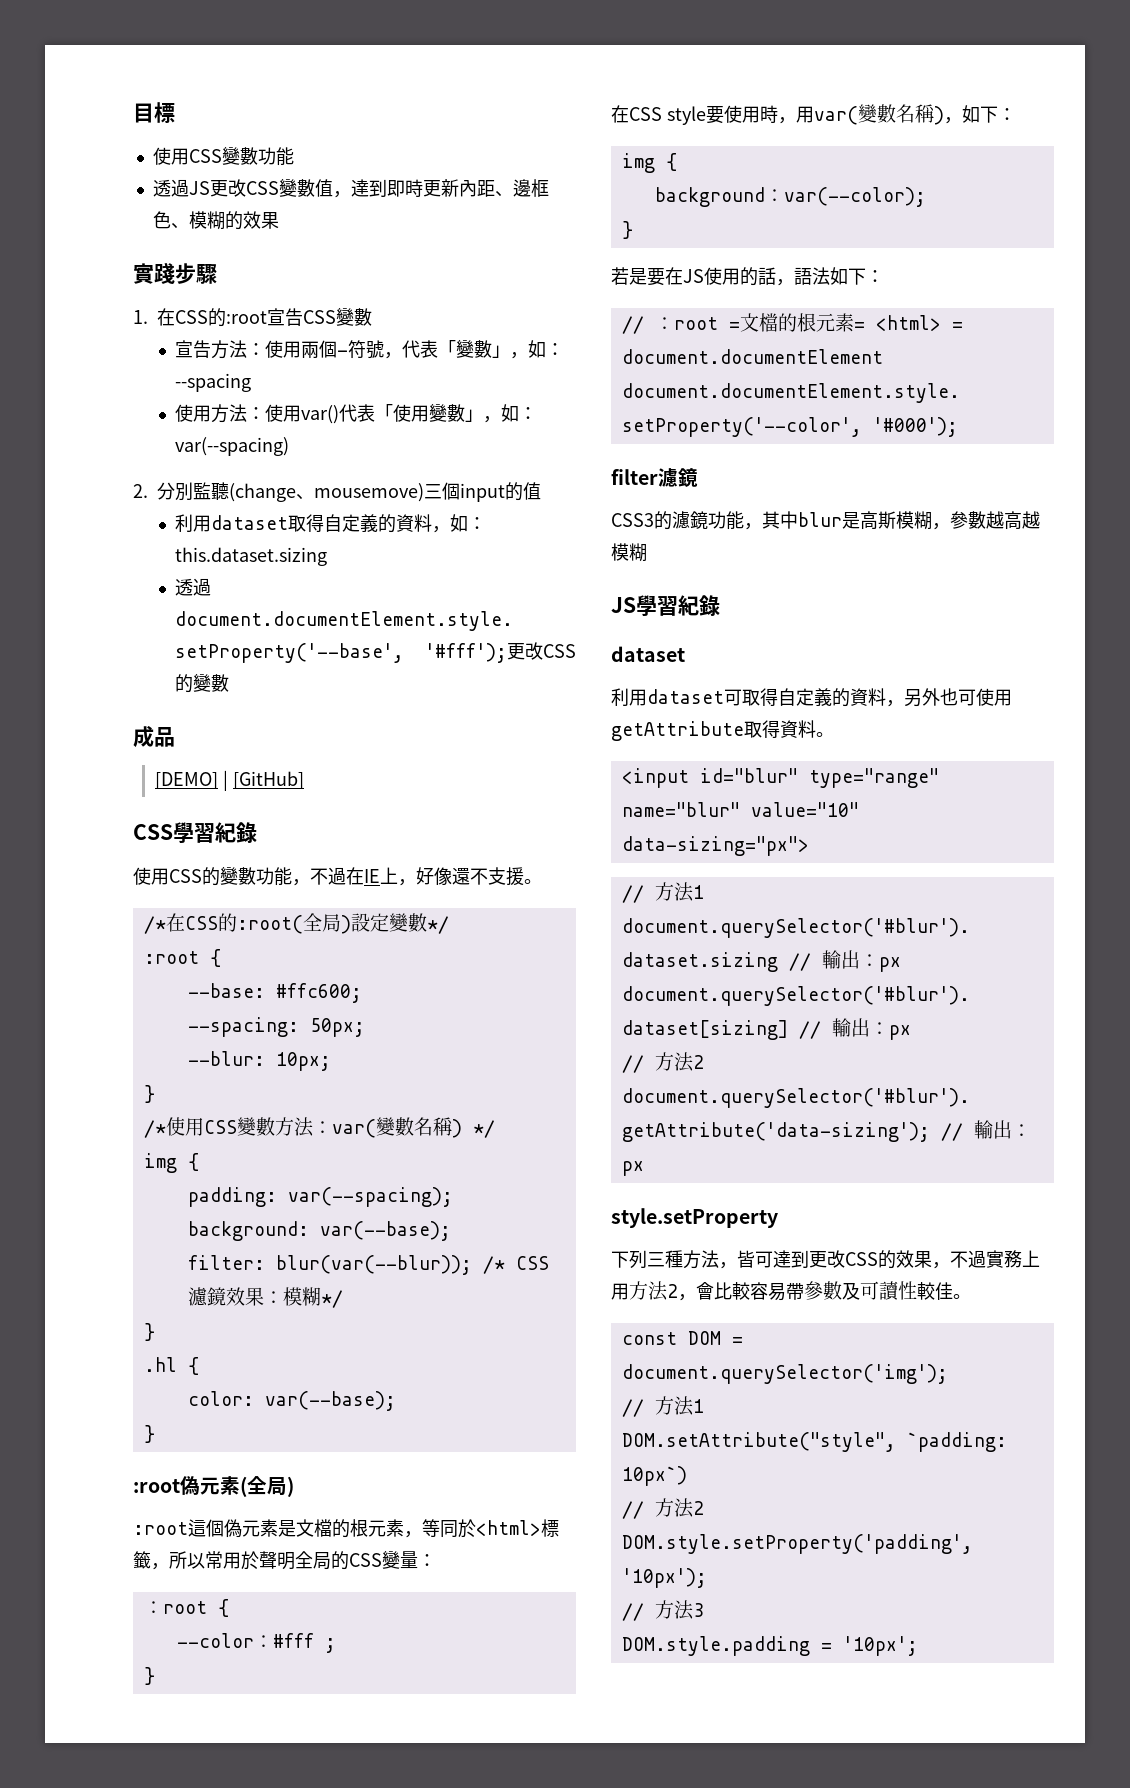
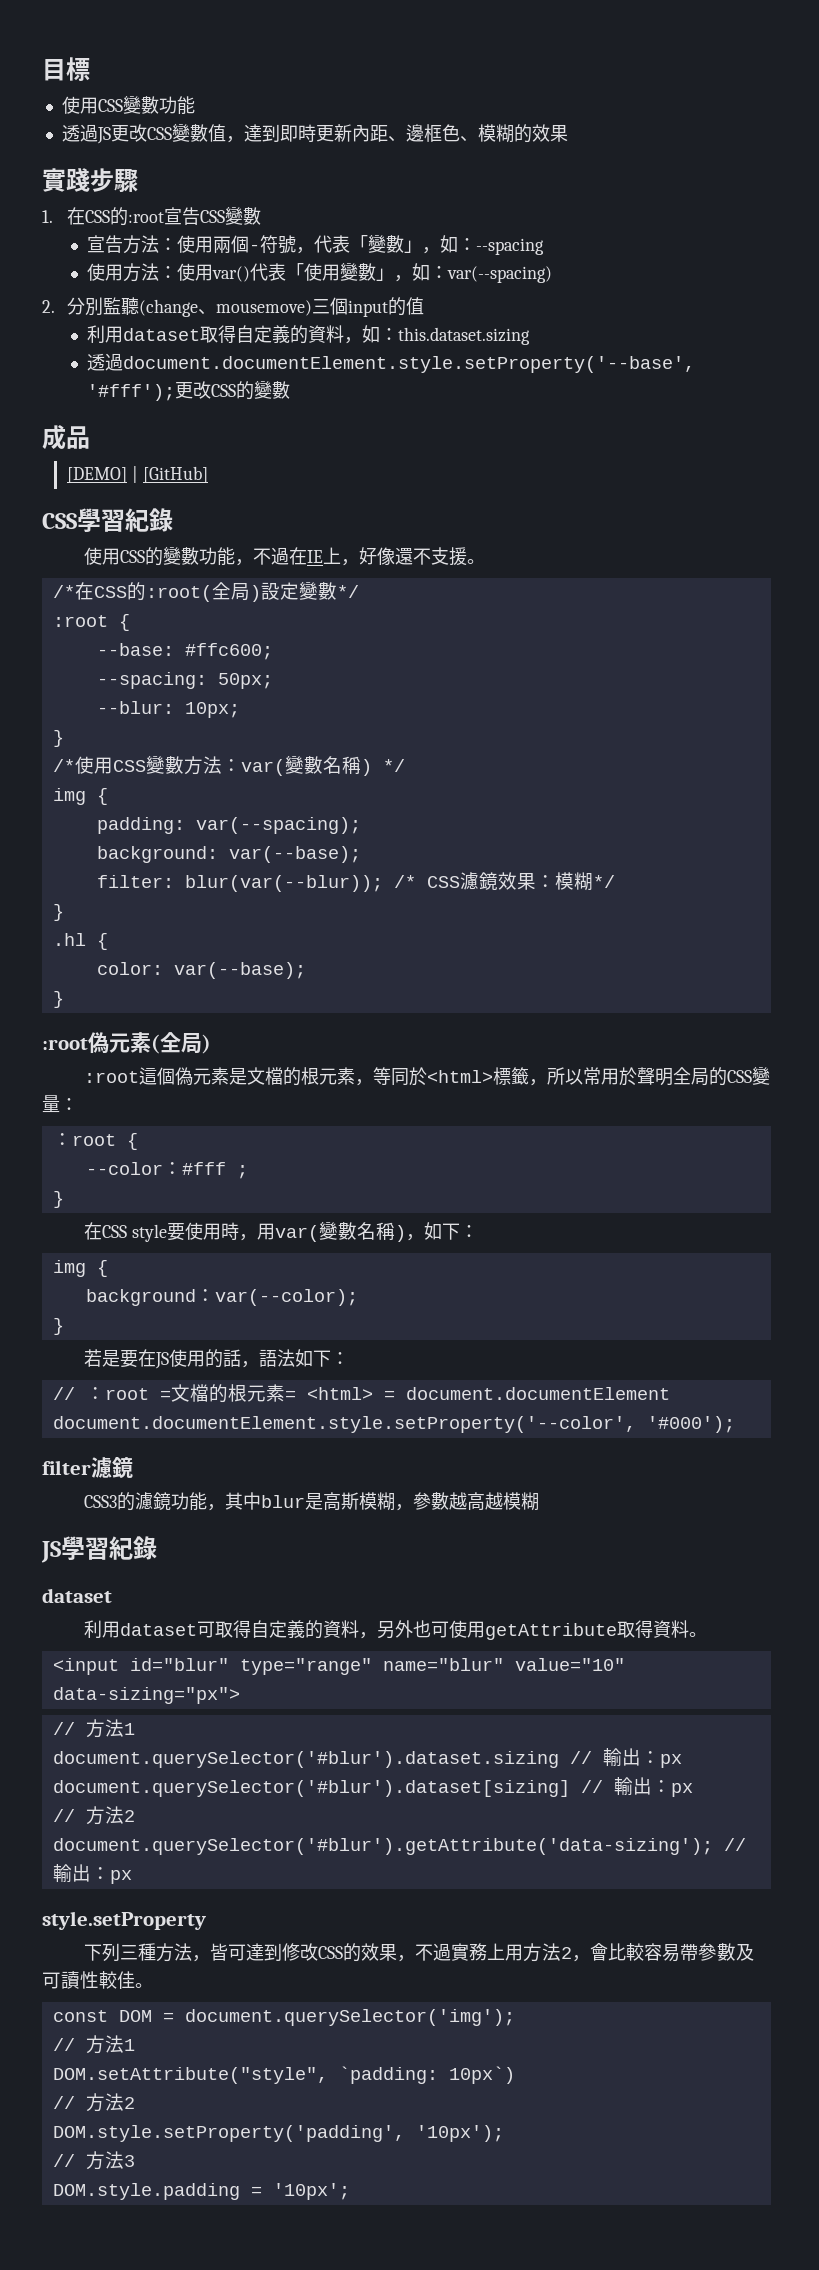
- 下列三種方法，皆可達到更改CSS的效果，不過實務上用方法2，會比較容易帶參數及可讀性較佳。
+ 下列三種方法，皆可達到修改CSS的效果，不過實務上用方法2，會比較容易帶參數及可讀性較佳。

